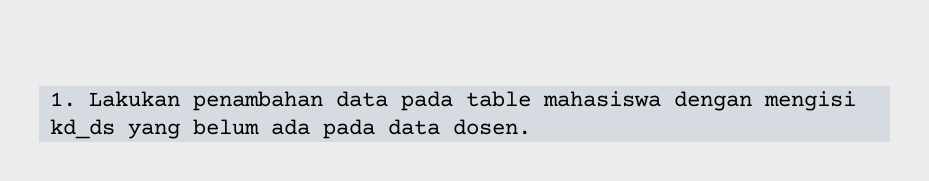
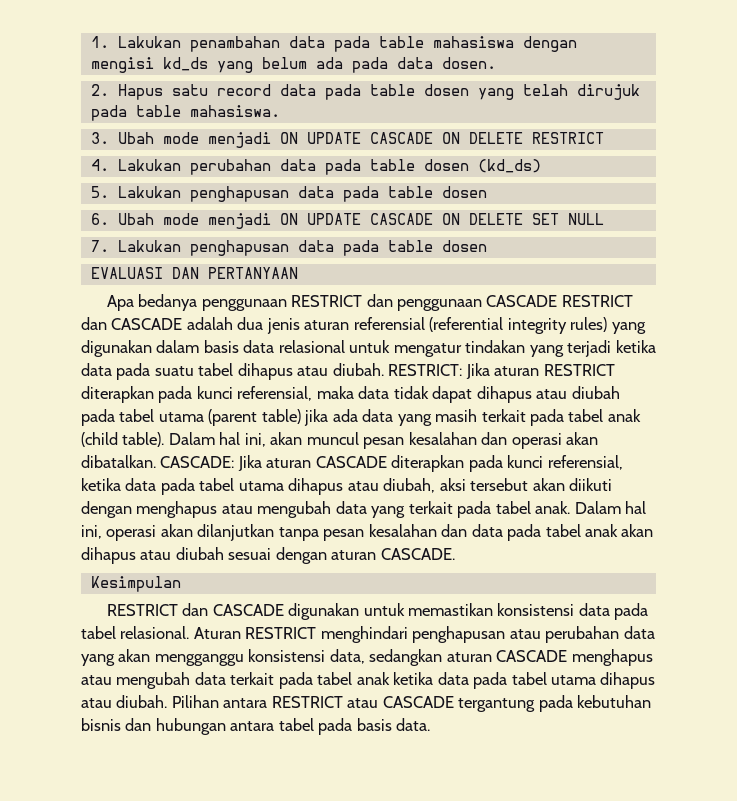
+ 2. Hapus satu record data pada table dosen yang telah dirujuk pada table mahasiswa.
+ 3. Ubah mode menjadi ON UPDATE CASCADE ON DELETE RESTRICT
+ 4. Lakukan perubahan data pada table dosen (kd_ds)
+ 5. Lakukan penghapusan data pada table dosen
+ 6. Ubah mode menjadi ON UPDATE CASCADE ON DELETE SET NULL
+ 7. Lakukan penghapusan data pada table dosen
+ EVALUASI DAN PERTANYAAN
+ Apa bedanya penggunaan RESTRICT dan penggunaan CASCADE RESTRICT dan CASCADE adalah dua jenis aturan referensial (referential integrity rules) yang digunakan dalam basis data relasional untuk mengatur tindakan yang terjadi ketika data pada suatu tabel dihapus atau diubah. RESTRICT: Jika aturan RESTRICT diterapkan pada kunci referensial, maka data tidak dapat dihapus atau diubah pada tabel utama (parent table) jika ada data yang masih terkait pada tabel anak (child table). Dalam hal ini, akan muncul pesan kesalahan dan operasi akan dibatalkan. CASCADE: Jika aturan CASCADE diterapkan pada kunci referensial, ketika data pada tabel utama dihapus atau diubah, aksi tersebut akan diikuti dengan menghapus atau mengubah data yang terkait pada tabel anak. Dalam hal ini, operasi akan dilanjutkan tanpa pesan kesalahan dan data pada tabel anak akan dihapus atau diubah sesuai dengan aturan CASCADE.
+ Kesimpulan
+ RESTRICT dan CASCADE digunakan untuk memastikan konsistensi data pada tabel relasional. Aturan RESTRICT menghindari penghapusan atau perubahan data yang akan mengganggu konsistensi data, sedangkan aturan CASCADE menghapus atau mengubah data terkait pada tabel anak ketika data pada tabel utama dihapus atau diubah. Pilihan antara RESTRICT atau CASCADE tergantung pada kebutuhan bisnis dan hubungan antara tabel pada basis data.

